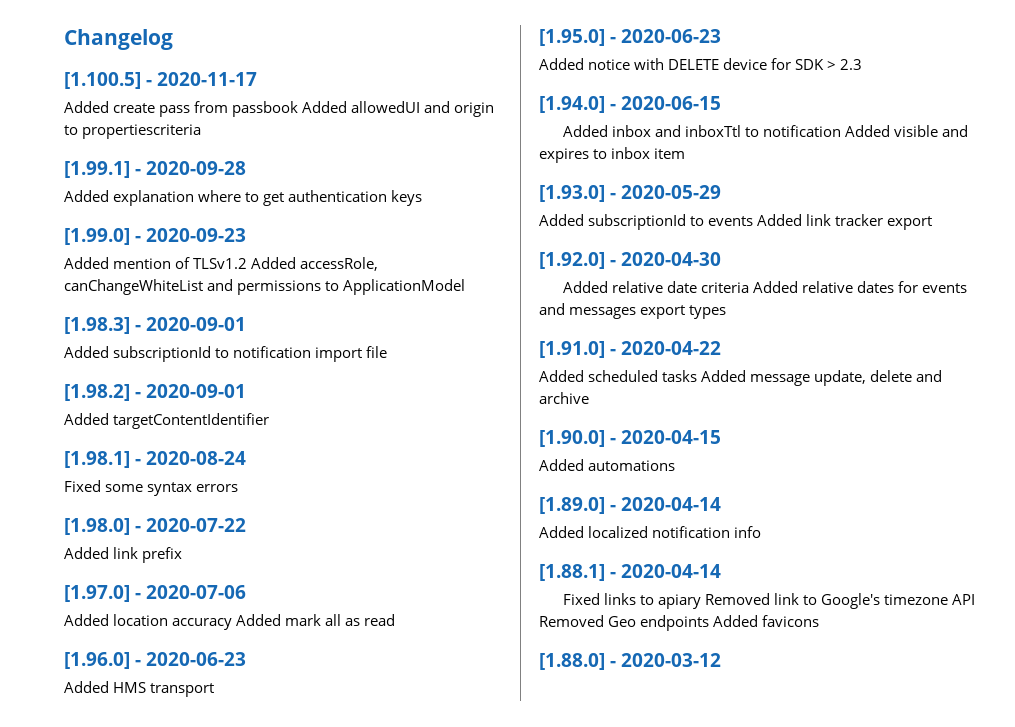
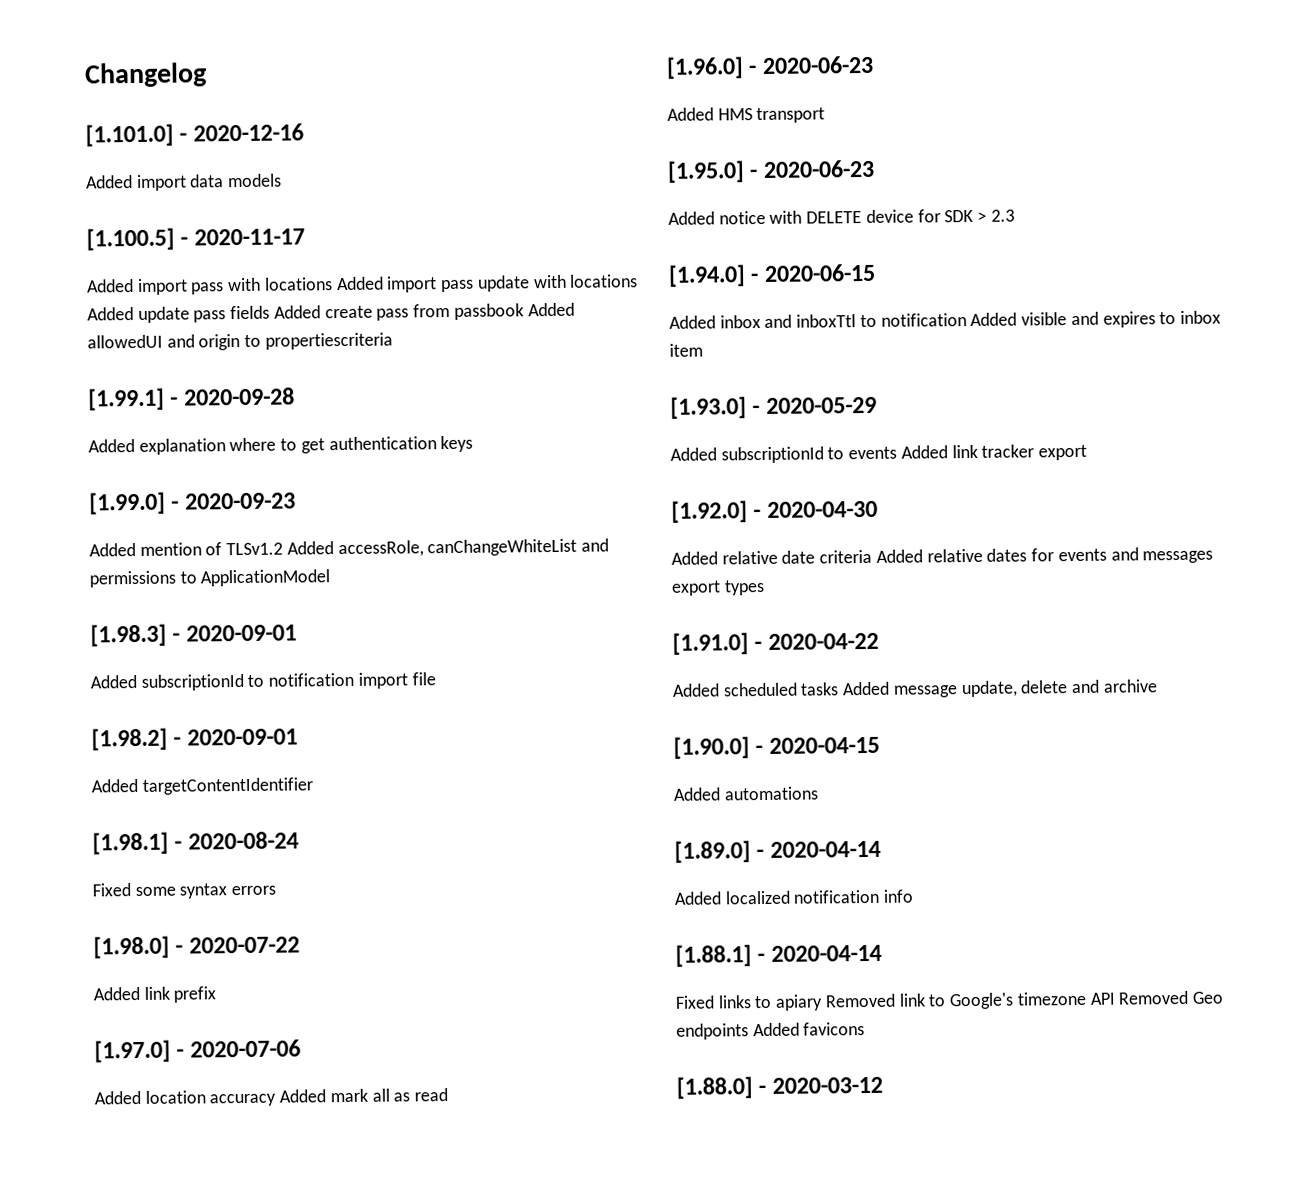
+ [1.101.0] - 2020-12-16
+ Added import data models
  [1.100.5] - 2020-11-17
- Added create pass from passbook Added allowedUI and origin to propertiescriteria
+ Added import pass with locations Added import pass update with locations Added update pass fields Added create pass from passbook Added allowedUI and origin to propertiescriteria

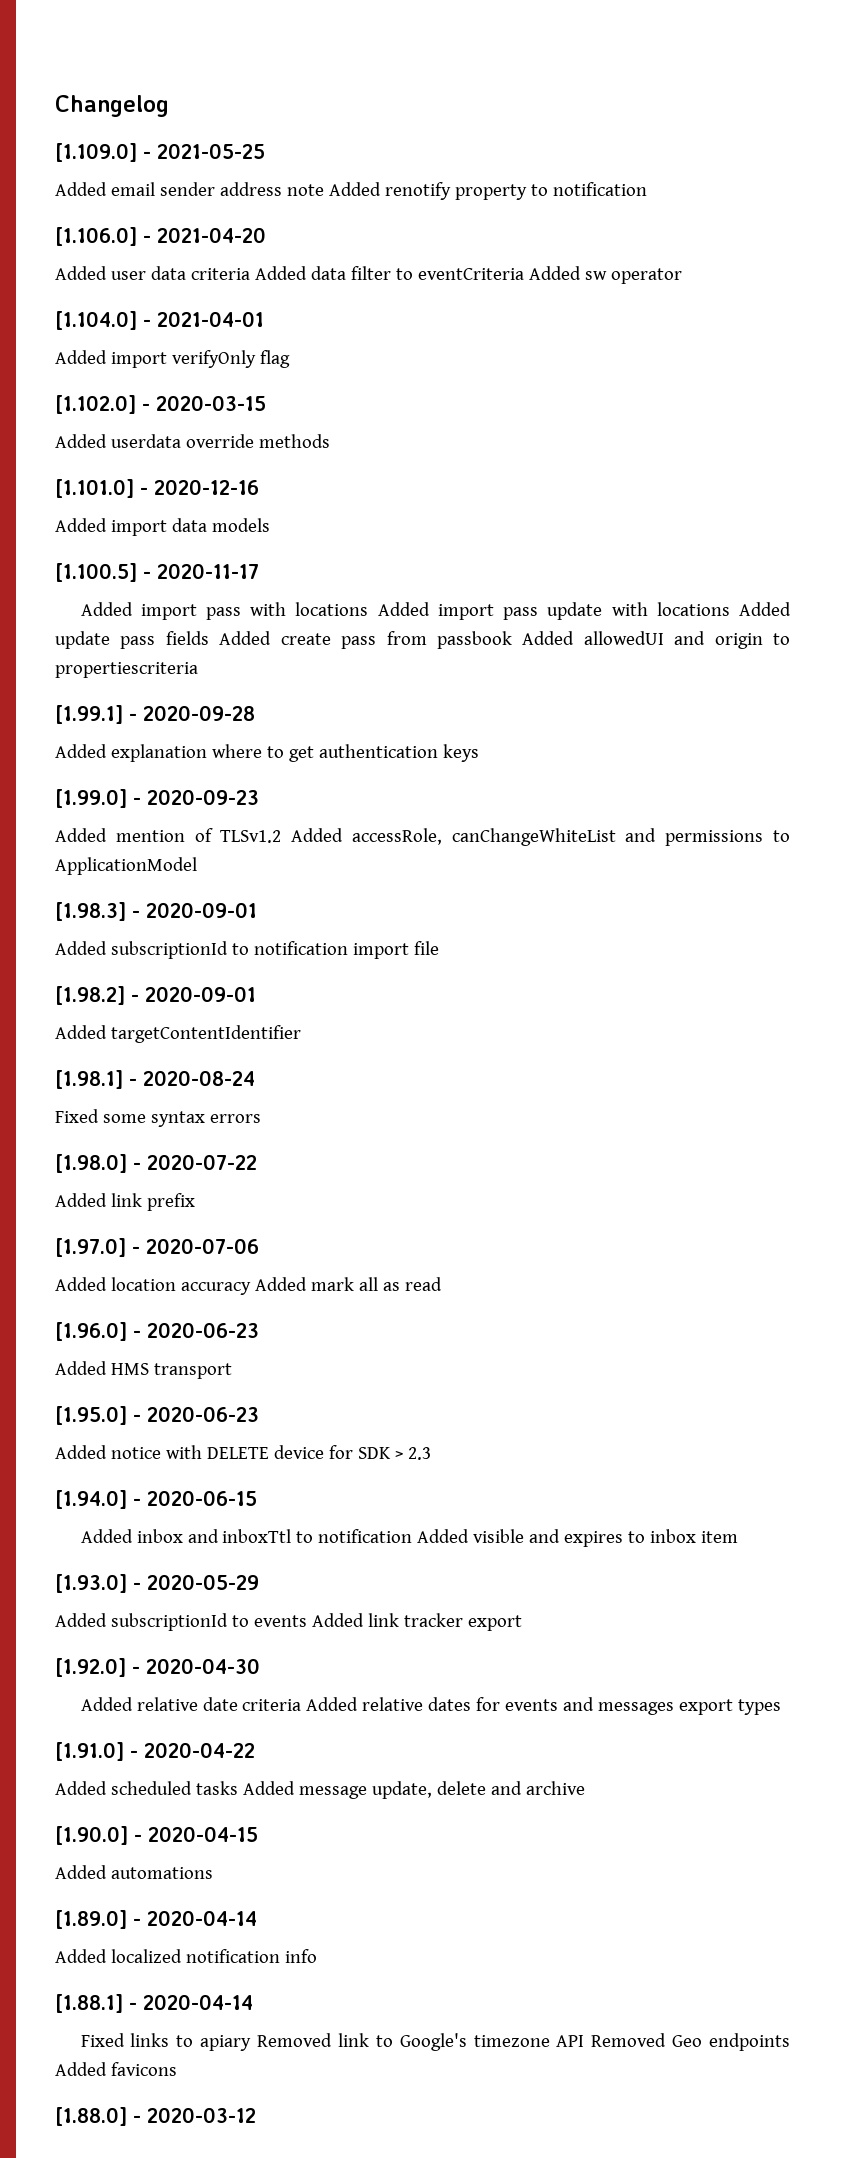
+ [1.109.0] - 2021-05-25
+ Added email sender address note Added renotify property to notification
+ [1.106.0] - 2021-04-20
+ Added user data criteria Added data filter to eventCriteria Added sw operator
+ [1.104.0] - 2021-04-01
+ Added import verifyOnly flag
+ [1.102.0] - 2020-03-15
+ Added userdata override methods

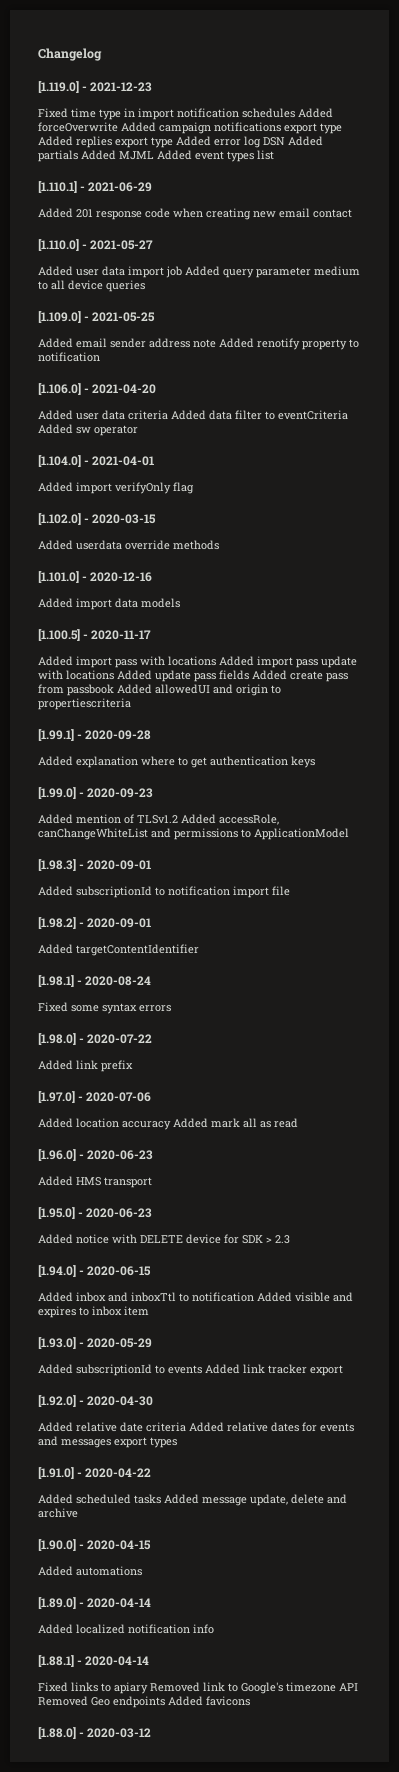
+ [1.119.0] - 2021-12-23
+ Fixed time type in import notification schedules Added forceOverwrite Added campaign notifications export type Added replies export type Added error log DSN Added partials Added MJML Added event types list
+ [1.110.1] - 2021-06-29
+ Added 201 response code when creating new email contact
+ [1.110.0] - 2021-05-27
+ Added user data import job Added query parameter medium to all device queries

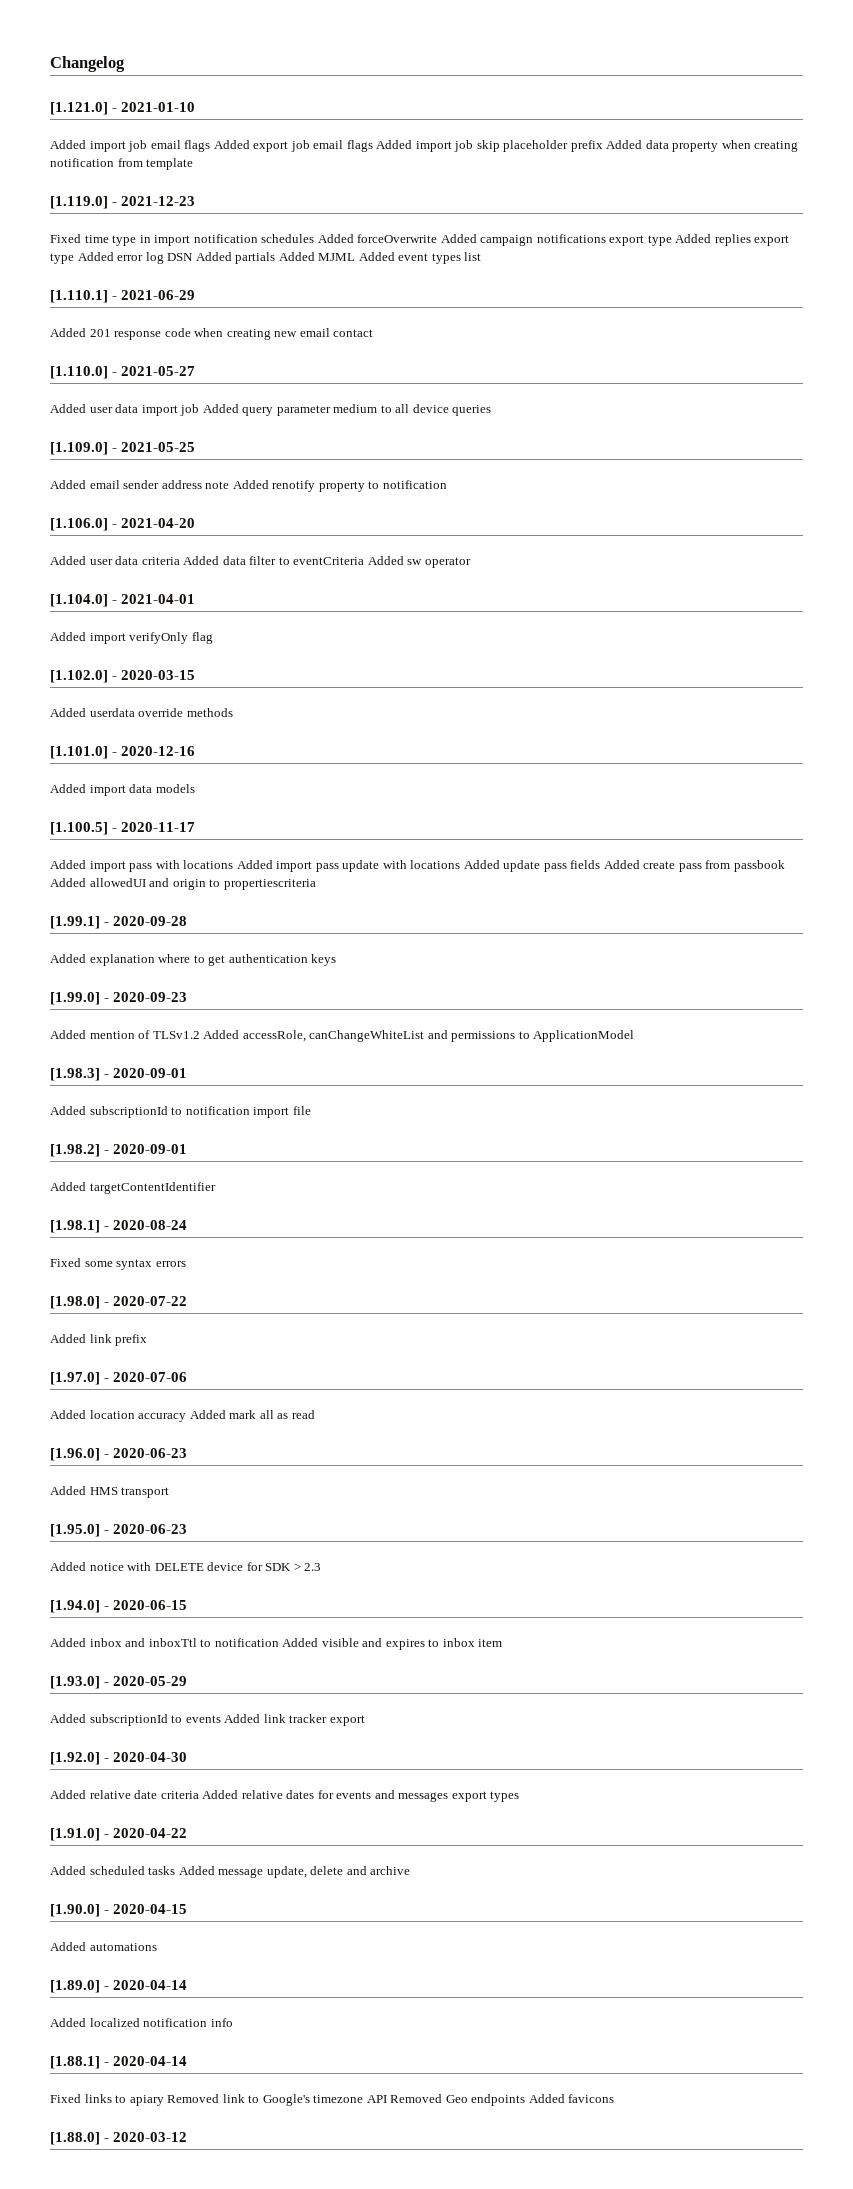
+ [1.121.0] - 2021-01-10
+ Added import job email flags Added export job email flags Added import job skip placeholder prefix Added data property when creating notification from template

